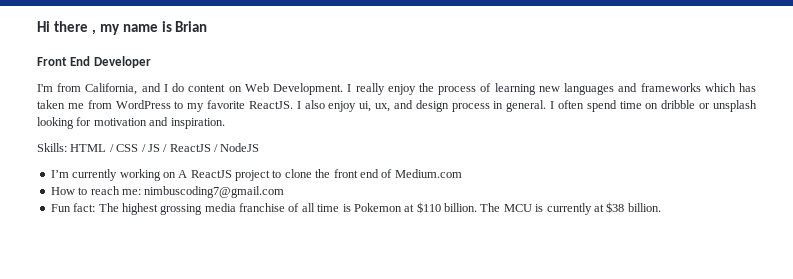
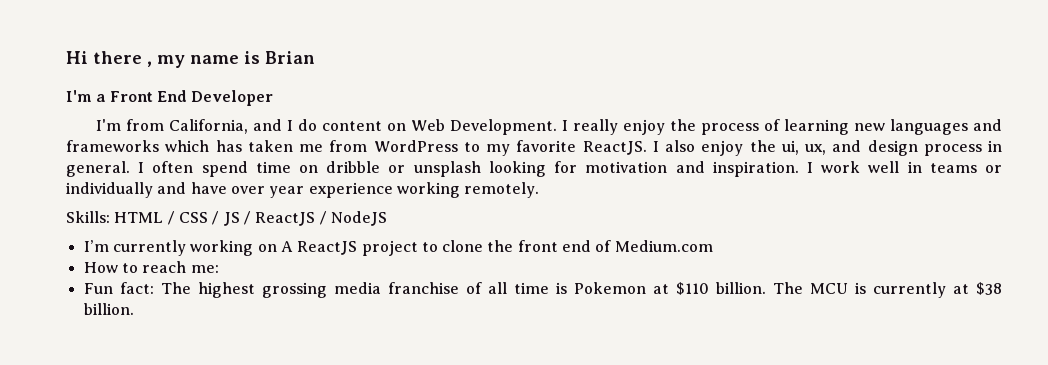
- Front End Developer
+ I'm a Front End Developer
- I also enjoy ui, ux, and design process in general.
+ I also enjoy the ui, ux, and design process in general.
+ I work well in teams or individually and have over year experience working remotely.
- How to reach me: nimbuscoding7@gmail.com
+ How to reach me:

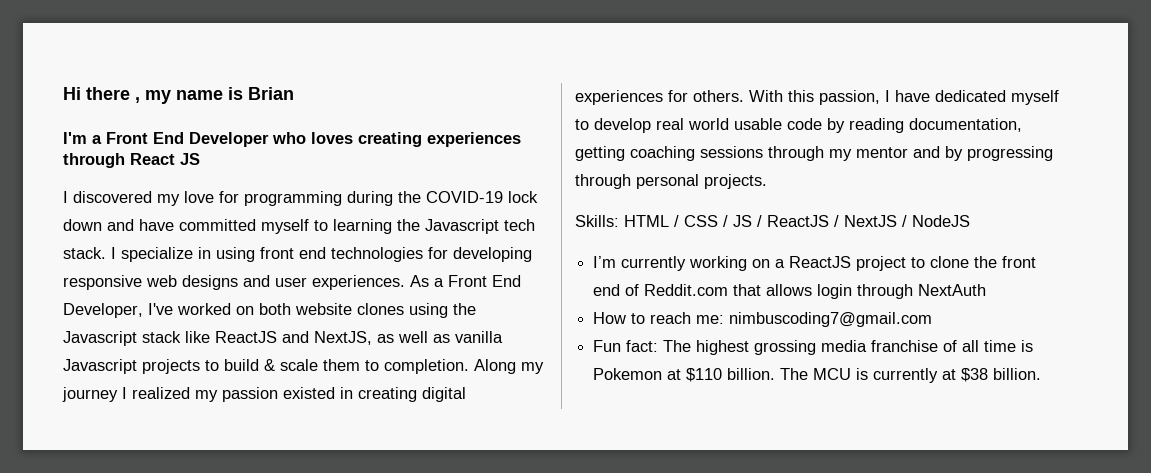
- I'm a Front End Developer
- I'm from California, and I do content on Web Development. I really enjoy the process of learning new languages and frameworks which has taken me from WordPress to my favorite ReactJS. I also enjoy the ui, ux, and design process in general. I often spend time on dribble or unsplash looking for motivation and inspiration. I work well in teams or individually and have over year experience working remotely.
+ I'm a Front End Developer who loves creating experiences through React JS
+ I discovered my love for programming during the COVID-19 lock down and have committed myself to learning the Javascript tech stack. I specialize in using front end technologies for developing responsive web designs and user experiences. As a Front End Developer, I've worked on both website clones using the Javascript stack like ReactJS and NextJS, as well as vanilla Javascript projects to build & scale them to completion. Along my journey I realized my passion existed in creating digital experiences for others. With this passion, I have dedicated myself to develop real world usable code by reading documentation, getting coaching sessions through my mentor and by progressing through personal projects.
- Skills: HTML / CSS / JS / ReactJS / NodeJS
+ Skills: HTML / CSS / JS / ReactJS / NextJS / NodeJS
- I’m currently working on A ReactJS project to clone the front end of Medium.com
+ I’m currently working on a ReactJS project to clone the front end of Reddit.com that allows login through NextAuth
- How to reach me:
+ How to reach me: nimbuscoding7@gmail.com

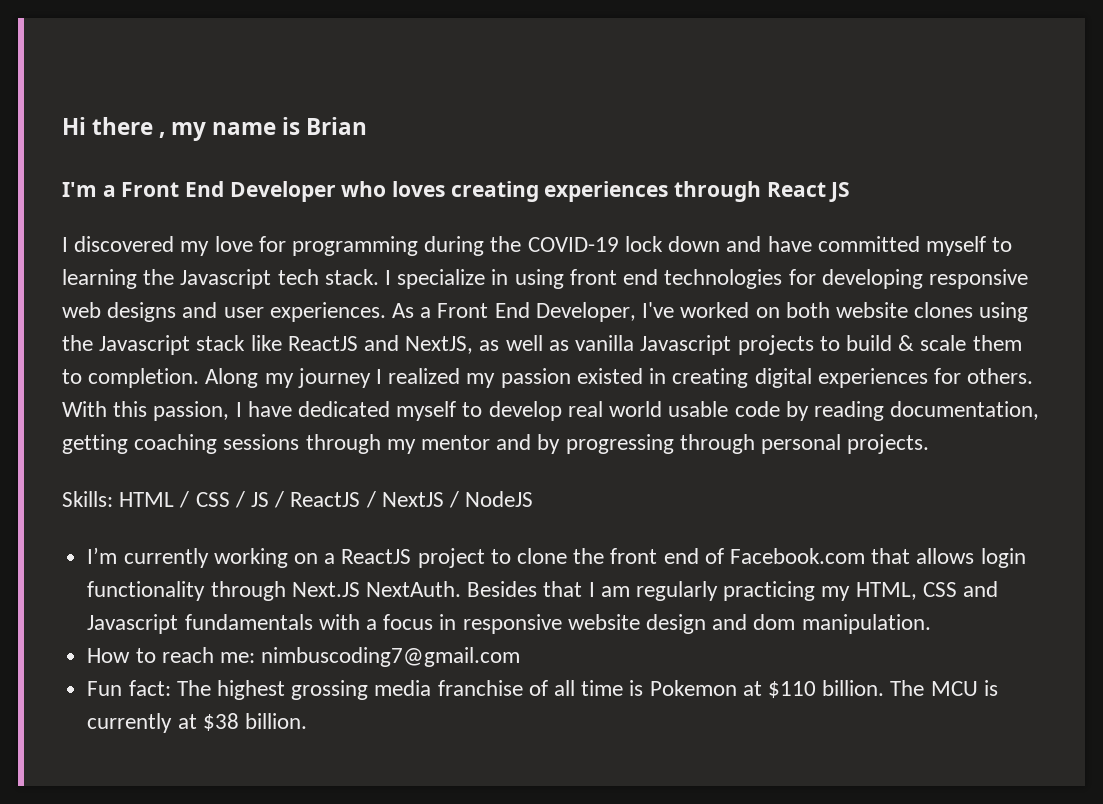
- I’m currently working on a ReactJS project to clone the front end of Reddit.com that allows login through NextAuth
+ I’m currently working on a ReactJS project to clone the front end of Facebook.com that allows login functionality through Next.JS NextAuth. Besides that I am regularly practicing my HTML, CSS and Javascript fundamentals with a focus in responsive website design and dom manipulation.

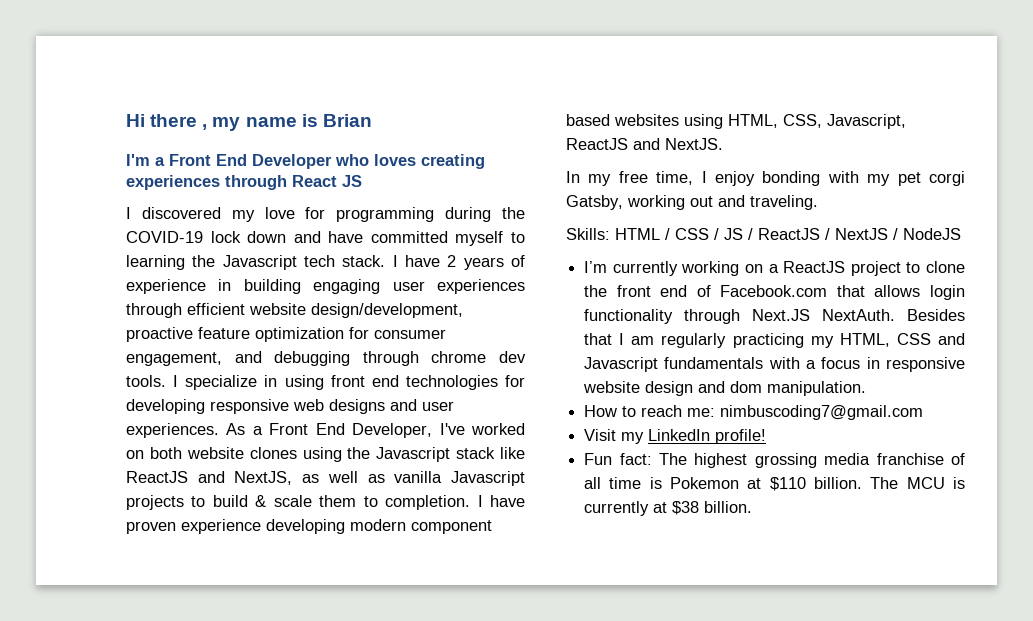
- I specialize in using front end technologies for developing responsive web designs and user experiences.
+ I have 2 years of experience in building engaging user experiences through efficient website design/development, proactive feature optimization for consumer engagement, and debugging through chrome dev tools. I specialize in using front end technologies for developing responsive web designs and user experiences.
- Along my journey I realized my passion existed in creating digital experiences for others. With this passion, I have dedicated myself to develop real world usable code by reading documentation, getting coaching sessions through my mentor and by progressing through personal projects.
+ I have proven experience developing modern component based websites using HTML, CSS, Javascript, ReactJS and NextJS.
+ In my free time, I enjoy bonding with my pet corgi Gatsby, working out and traveling.
+ Visit my LinkedIn profile!

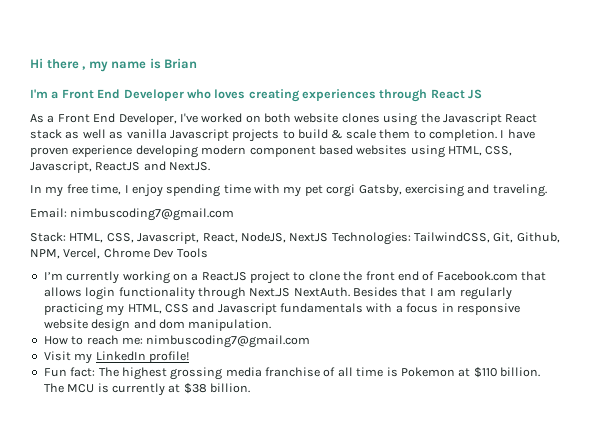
- I discovered my love for programming during the COVID-19 lock down and have committed myself to learning the Javascript tech stack. I have 2 years of experience in building engaging user experiences through efficient website design/development, proactive feature optimization for consumer engagement, and debugging through chrome dev tools. I specialize in using front end technologies for developing responsive web designs and user experiences. As a Front End Developer, I've worked on both website clones using the Javascript stack like ReactJS and NextJS, as well as vanilla Javascript projects to build & scale them to completion.
+ As a Front End Developer, I've worked on both website clones using the Javascript React stack as well as vanilla Javascript projects to build & scale them to completion.
- In my free time, I enjoy bonding with my pet corgi Gatsby, working out and traveling.
+ In my free time, I enjoy spending time with my pet corgi Gatsby, exercising and traveling.
- Skills: HTML / CSS / JS / ReactJS / NextJS / NodeJS
+ Email: nimbuscoding7@gmail.com
+ Stack: HTML, CSS, Javascript, React, NodeJS, NextJS Technologies: TailwindCSS, Git, Github, NPM, Vercel, Chrome Dev Tools

